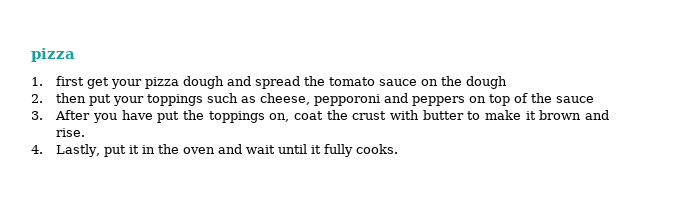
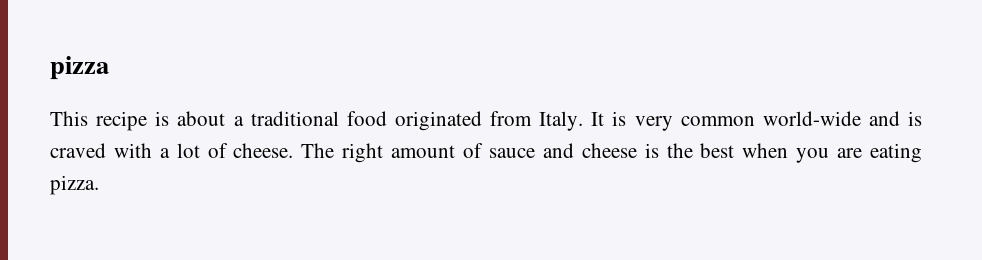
- 1. first get your pizza dough and spread the tomato sauce on the dough
- 2. then put your toppings such as cheese, pepporoni and peppers on top of the sauce
- 3. After you have put the toppings on, coat the crust with butter to make it brown and rise.
- 4. Lastly, put it in the oven and wait until it fully cooks.
+ This recipe is about a traditional food originated from Italy. It is very common world-wide and is craved with a lot of cheese. The right amount of sauce and cheese is the best when you are eating pizza.

